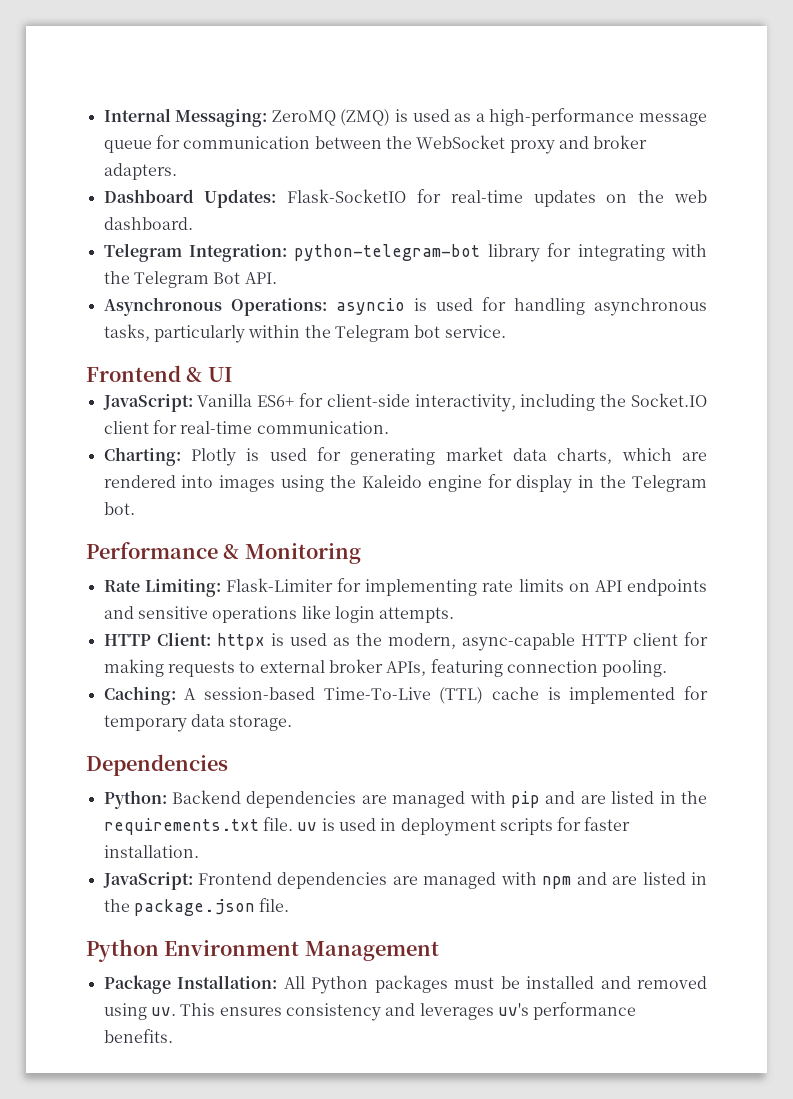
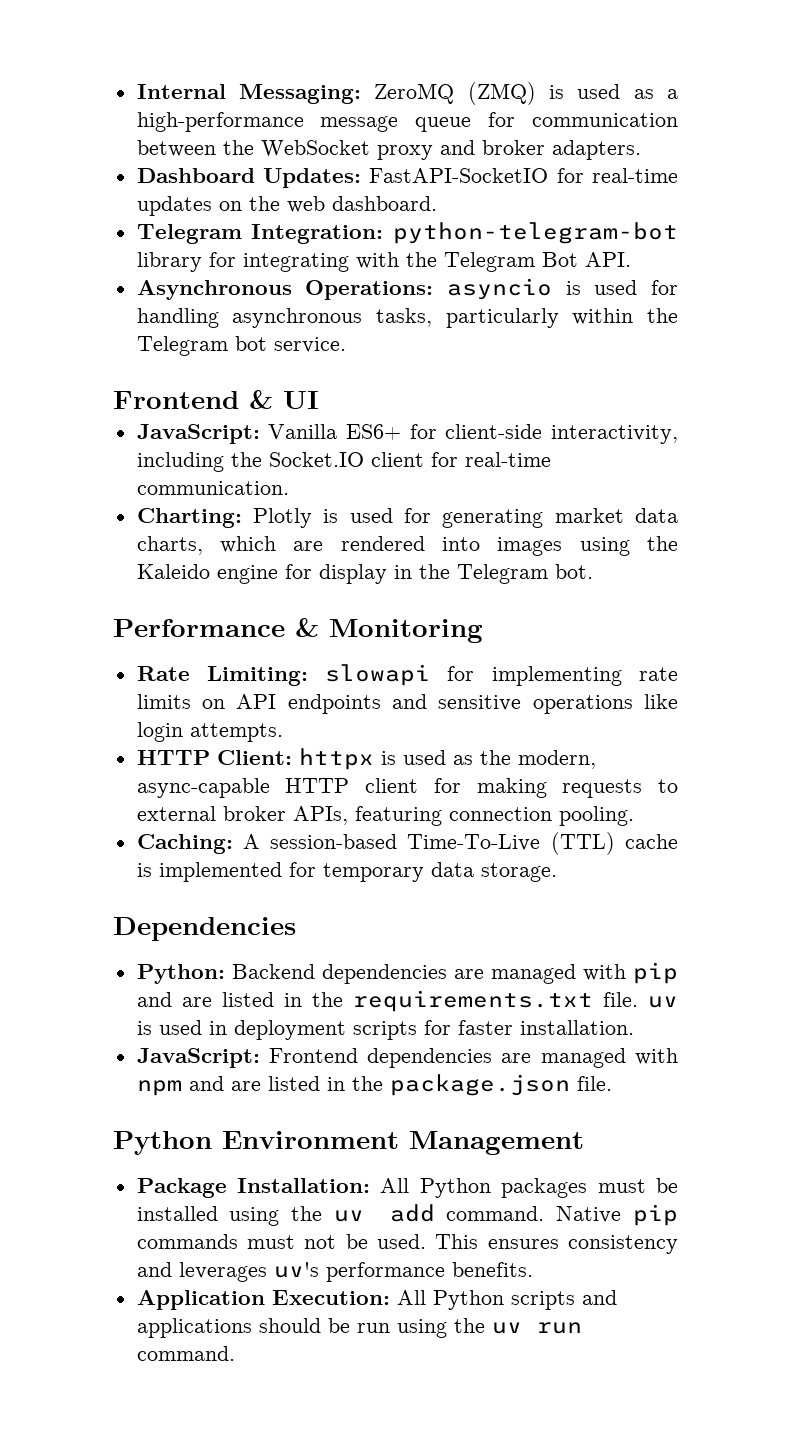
- Dashboard Updates: Flask-SocketIO for real-time updates on the web dashboard.
+ Dashboard Updates: FastAPI-SocketIO for real-time updates on the web dashboard.
- Rate Limiting: Flask-Limiter for implementing rate limits on API endpoints and sensitive operations like login attempts.
+ Rate Limiting: slowapi for implementing rate limits on API endpoints and sensitive operations like login attempts.
- Package Installation: All Python packages must be installed and removed using uv.
+ Package Installation: All Python packages must be installed using the uv add command. Native pip commands must not be used.
+ Application Execution: All Python scripts and applications should be run using the uv run command.

